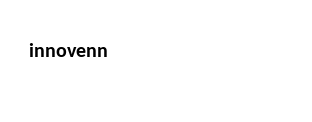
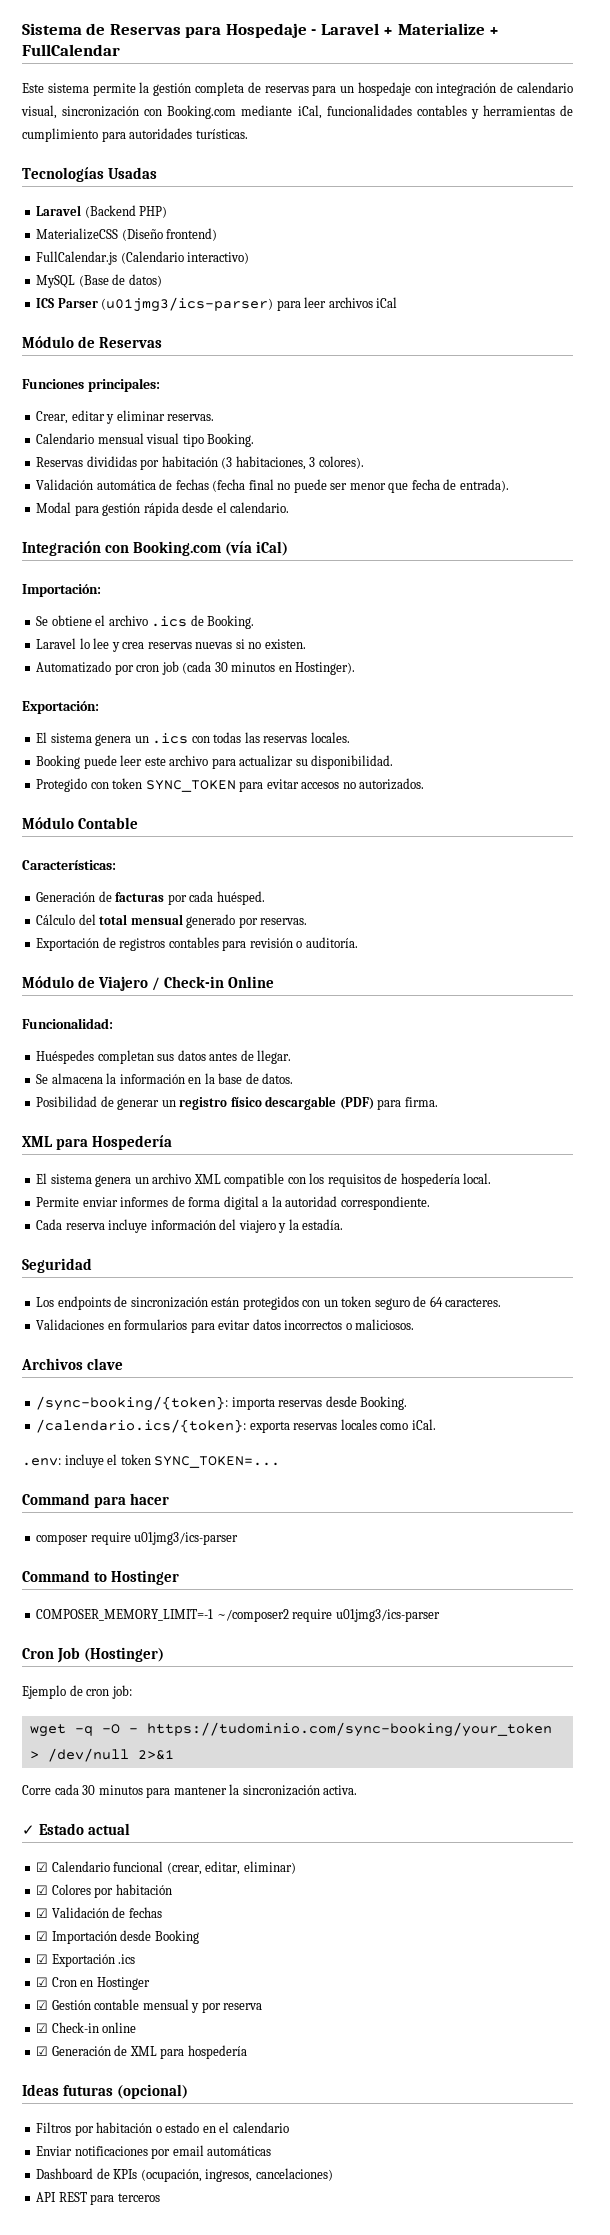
- innovenn
+ Sistema de Reservas para Hospedaje - Laravel + Materialize + FullCalendar
+ Este sistema permite la gestión completa de reservas para un hospedaje con integración de calendario visual, sincronización con Booking.com mediante iCal, funcionalidades contables y herramientas de cumplimiento para autoridades turísticas.
+ Tecnologías Usadas
+ Laravel (Backend PHP)
+ MaterializeCSS (Diseño frontend)
+ FullCalendar.js (Calendario interactivo)
+ MySQL (Base de datos)
+ ICS Parser (u01jmg3/ics-parser) para leer archivos iCal
+ Módulo de Reservas
+ Funciones principales:
+ Crear, editar y eliminar reservas.
+ Calendario mensual visual tipo Booking.
+ Reservas divididas por habitación (3 habitaciones, 3 colores).
+ Validación automática de fechas (fecha final no puede ser menor que fecha de entrada).
+ Modal para gestión rápida desde el calendario.
+ Integración con Booking.com (vía iCal)
+ Importación:
+ Se obtiene el archivo .ics de Booking.
+ Laravel lo lee y crea reservas nuevas si no existen.
+ Automatizado por cron job (cada 30 minutos en Hostinger).
+ Exportación:
+ El sistema genera un .ics con todas las reservas locales.
+ Booking puede leer este archivo para actualizar su disponibilidad.
+ Protegido con token SYNC_TOKEN para evitar accesos no autorizados.
+ Módulo Contable
+ Características:
+ Generación de facturas por cada huésped.
+ Cálculo del total mensual generado por reservas.
+ Exportación de registros contables para revisión o auditoría.
+ Módulo de Viajero / Check-in Online
+ Funcionalidad:
+ Huéspedes completan sus datos antes de llegar.
+ Se almacena la información en la base de datos.
+ Posibilidad de generar un registro físico descargable (PDF) para firma.
+ XML para Hospedería
+ El sistema genera un archivo XML compatible con los requisitos de hospedería local.
+ Permite enviar informes de forma digital a la autoridad correspondiente.
+ Cada reserva incluye información del viajero y la estadía.
+ Seguridad
+ Los endpoints de sincronización están protegidos con un token seguro de 64 caracteres.
+ Validaciones en formularios para evitar datos incorrectos o maliciosos.
+ Archivos clave
+ /sync-booking/{token}: importa reservas desde Booking.
+ /calendario.ics/{token}: exporta reservas locales como iCal.
+ .env: incluye el token SYNC_TOKEN=...
+ Command para hacer
+ composer require u01jmg3/ics-parser
+ Command to Hostinger
+ COMPOSER_MEMORY_LIMIT=-1 ~/composer2 require u01jmg3/ics-parser
+ Cron Job (Hostinger)
+ Ejemplo de cron job:
+ wget -q -O - https://tudominio.com/sync-booking/your_token > /dev/null 2>&1
+ Corre cada 30 minutos para mantener la sincronización activa.
+ ✓ Estado actual
+ ☑ Calendario funcional (crear, editar, eliminar)
+ ☑ Colores por habitación
+ ☑ Validación de fechas
+ ☑ Importación desde Booking
+ ☑ Exportación .ics
+ ☑ Cron en Hostinger
+ ☑ Gestión contable mensual y por reserva
+ ☑ Check-in online
+ ☑ Generación de XML para hospedería
+ Ideas futuras (opcional)
+ Filtros por habitación o estado en el calendario
+ Enviar notificaciones por email automáticas
+ Dashboard de KPIs (ocupación, ingresos, cancelaciones)
+ API REST para terceros

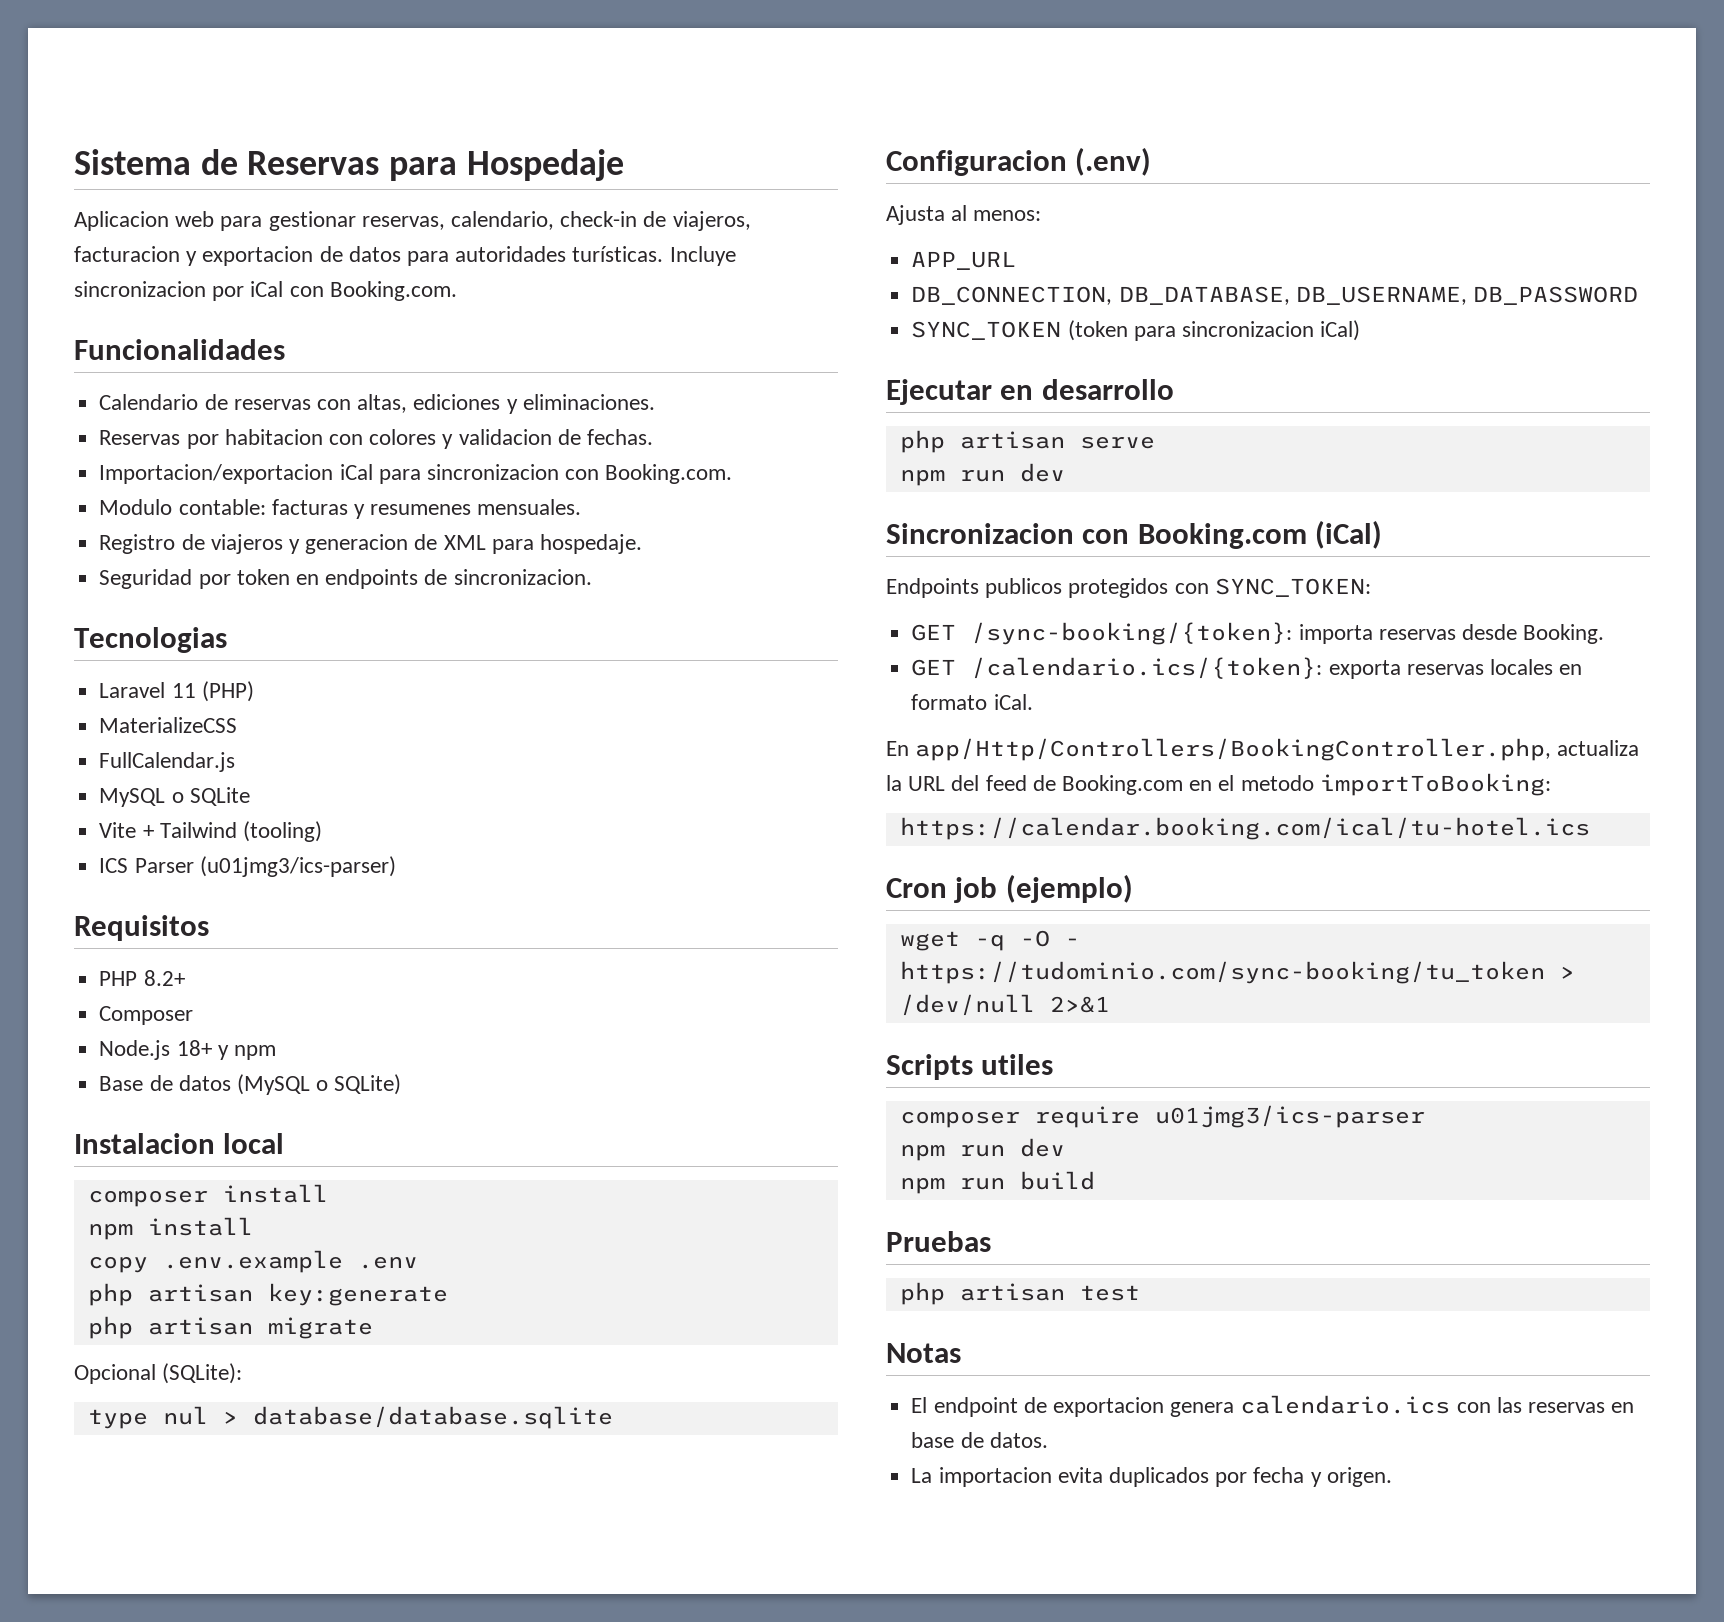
- Sistema de Reservas para Hospedaje - Laravel + Materialize + FullCalendar
- Este sistema permite la gestión completa de reservas para un hospedaje con integración de calendario visual, sincronización con Booking.com mediante iCal, funcionalidades contables y herramientas de cumplimiento para autoridades turísticas.
- Tecnologías Usadas
- Laravel (Backend PHP)
+ Sistema de Reservas para Hospedaje
+ Aplicacion web para gestionar reservas, calendario, check-in de viajeros, facturacion y exportacion de datos para autoridades turísticas. Incluye sincronizacion por iCal con Booking.com.
+ Funcionalidades
+ Calendario de reservas con altas, ediciones y eliminaciones.
+ Reservas por habitacion con colores y validacion de fechas.
+ Importacion/exportacion iCal para sincronizacion con Booking.com.
+ Modulo contable: facturas y resumenes mensuales.
+ Registro de viajeros y generacion de XML para hospedaje.
+ Seguridad por token en endpoints de sincronizacion.
+ Tecnologias
+ Laravel 11 (PHP)
- MaterializeCSS (Diseño frontend)
+ MaterializeCSS
- FullCalendar.js (Calendario interactivo)
+ FullCalendar.js
- MySQL (Base de datos)
- ICS Parser (u01jmg3/ics-parser) para leer archivos iCal
- Módulo de Reservas
- Funciones principales:
- Crear, editar y eliminar reservas.
- Calendario mensual visual tipo Booking.
- Reservas divididas por habitación (3 habitaciones, 3 colores).
- Validación automática de fechas (fecha final no puede ser menor que fecha de entrada).
- Modal para gestión rápida desde el calendario.
- Integración con Booking.com (vía iCal)
- Importación:
- Se obtiene el archivo .ics de Booking.
- Laravel lo lee y crea reservas nuevas si no existen.
- Automatizado por cron job (cada 30 minutos en Hostinger).
- Exportación:
- El sistema genera un .ics con todas las reservas locales.
- Booking puede leer este archivo para actualizar su disponibilidad.
- Protegido con token SYNC_TOKEN para evitar accesos no autorizados.
- Módulo Contable
- Características:
- Generación de facturas por cada huésped.
- Cálculo del total mensual generado por reservas.
- Exportación de registros contables para revisión o auditoría.
- Módulo de Viajero / Check-in Online
- Funcionalidad:
- Huéspedes completan sus datos antes de llegar.
- Se almacena la información en la base de datos.
- Posibilidad de generar un registro físico descargable (PDF) para firma.
- XML para Hospedería
- El sistema genera un archivo XML compatible con los requisitos de hospedería local.
- Permite enviar informes de forma digital a la autoridad correspondiente.
- Cada reserva incluye información del viajero y la estadía.
- Seguridad
- Los endpoints de sincronización están protegidos con un token seguro de 64 caracteres.
- Validaciones en formularios para evitar datos incorrectos o maliciosos.
- Archivos clave
- /sync-booking/{token}: importa reservas desde Booking.
+ MySQL o SQLite
+ Vite + Tailwind (tooling)
+ ICS Parser (u01jmg3/ics-parser)
+ Requisitos
+ PHP 8.2+
+ Composer
+ Node.js 18+ y npm
+ Base de datos (MySQL o SQLite)
+ Instalacion local
+ composer install
+ npm install
+ copy .env.example .env
+ php artisan key:generate
+ php artisan migrate
+ Opcional (SQLite):
+ type nul > database/database.sqlite
+ Configuracion (.env)
+ Ajusta al menos:
+ APP_URL
+ DB_CONNECTION, DB_DATABASE, DB_USERNAME, DB_PASSWORD
+ SYNC_TOKEN (token para sincronizacion iCal)
+ Ejecutar en desarrollo
+ php artisan serve
+ npm run dev
+ Sincronizacion con Booking.com (iCal)
+ Endpoints publicos protegidos con SYNC_TOKEN:
+ GET /sync-booking/{token}: importa reservas desde Booking.
- /calendario.ics/{token}: exporta reservas locales como iCal.
+ GET /calendario.ics/{token}: exporta reservas locales en formato iCal.
- .env: incluye el token SYNC_TOKEN=...
- Command para hacer
+ En app/Http/Controllers/BookingController.php, actualiza la URL del feed de Booking.com en el metodo importToBooking:
+ https://calendar.booking.com/ical/tu-hotel.ics
+ Cron job (ejemplo)
+ wget -q -O - https://tudominio.com/sync-booking/tu_token > /dev/null 2>&1
+ Scripts utiles
  composer require u01jmg3/ics-parser
- Command to Hostinger
- COMPOSER_MEMORY_LIMIT=-1 ~/composer2 require u01jmg3/ics-parser
- Cron Job (Hostinger)
- Ejemplo de cron job:
- wget -q -O - https://tudominio.com/sync-booking/your_token > /dev/null 2>&1
- Corre cada 30 minutos para mantener la sincronización activa.
- ✓ Estado actual
- ☑ Calendario funcional (crear, editar, eliminar)
- ☑ Colores por habitación
- ☑ Validación de fechas
- ☑ Importación desde Booking
- ☑ Exportación .ics
- ☑ Cron en Hostinger
- ☑ Gestión contable mensual y por reserva
- ☑ Check-in online
- ☑ Generación de XML para hospedería
- Ideas futuras (opcional)
- Filtros por habitación o estado en el calendario
- Enviar notificaciones por email automáticas
- Dashboard de KPIs (ocupación, ingresos, cancelaciones)
- API REST para terceros
+ npm run dev
+ npm run build
+ Pruebas
+ php artisan test
+ Notas
+ El endpoint de exportacion genera calendario.ics con las reservas en base de datos.
+ La importacion evita duplicados por fecha y origen.

